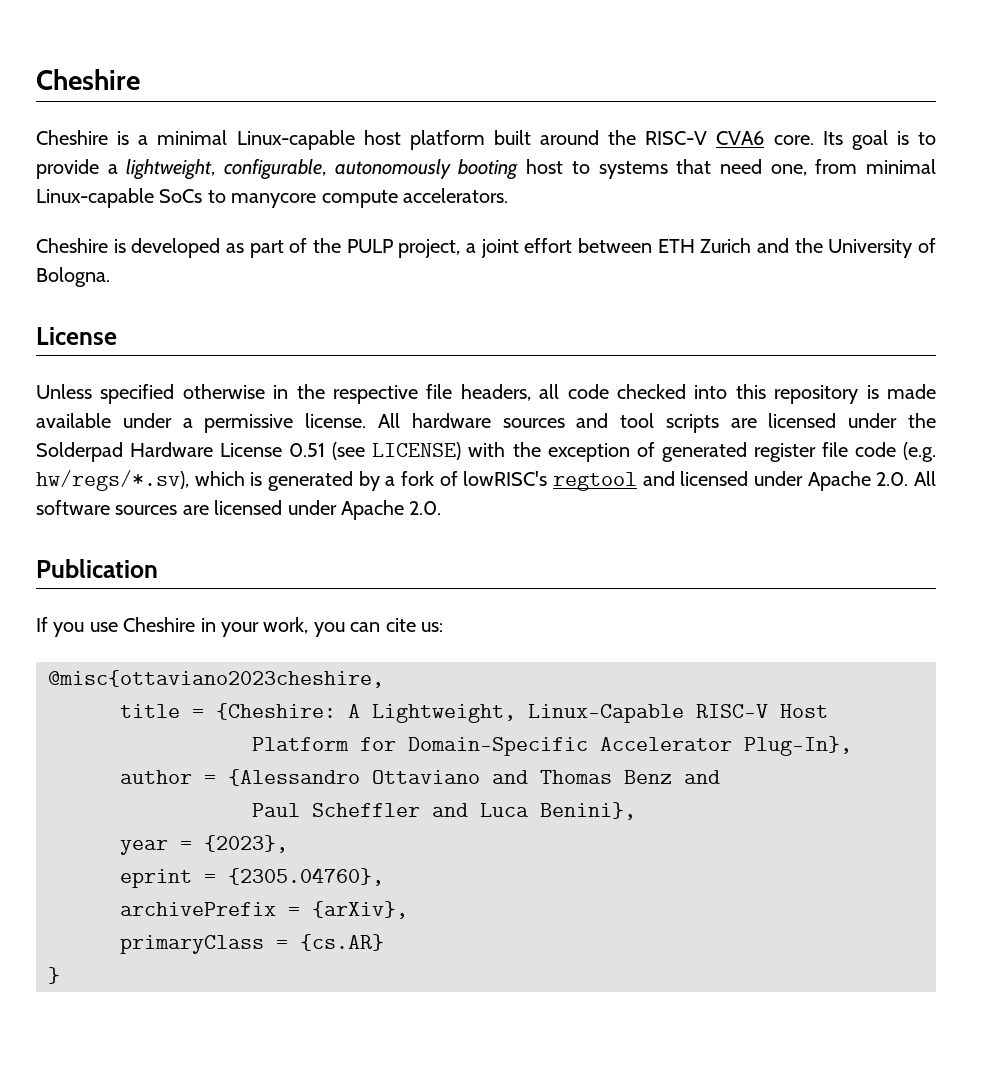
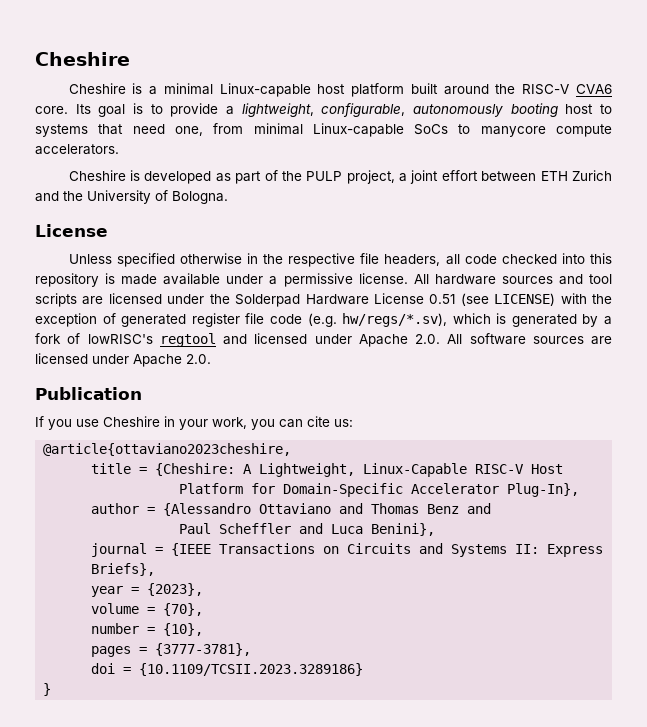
- @misc{ottaviano2023cheshire,
+ @article{ottaviano2023cheshire,
+ journal = {IEEE Transactions on Circuits and Systems II: Express Briefs},
  year = {2023},
- eprint = {2305.04760},
- archivePrefix = {arXiv},
- primaryClass = {cs.AR}
+ volume = {70},
+ number = {10},
+ pages = {3777-3781},
+ doi = {10.1109/TCSII.2023.3289186}

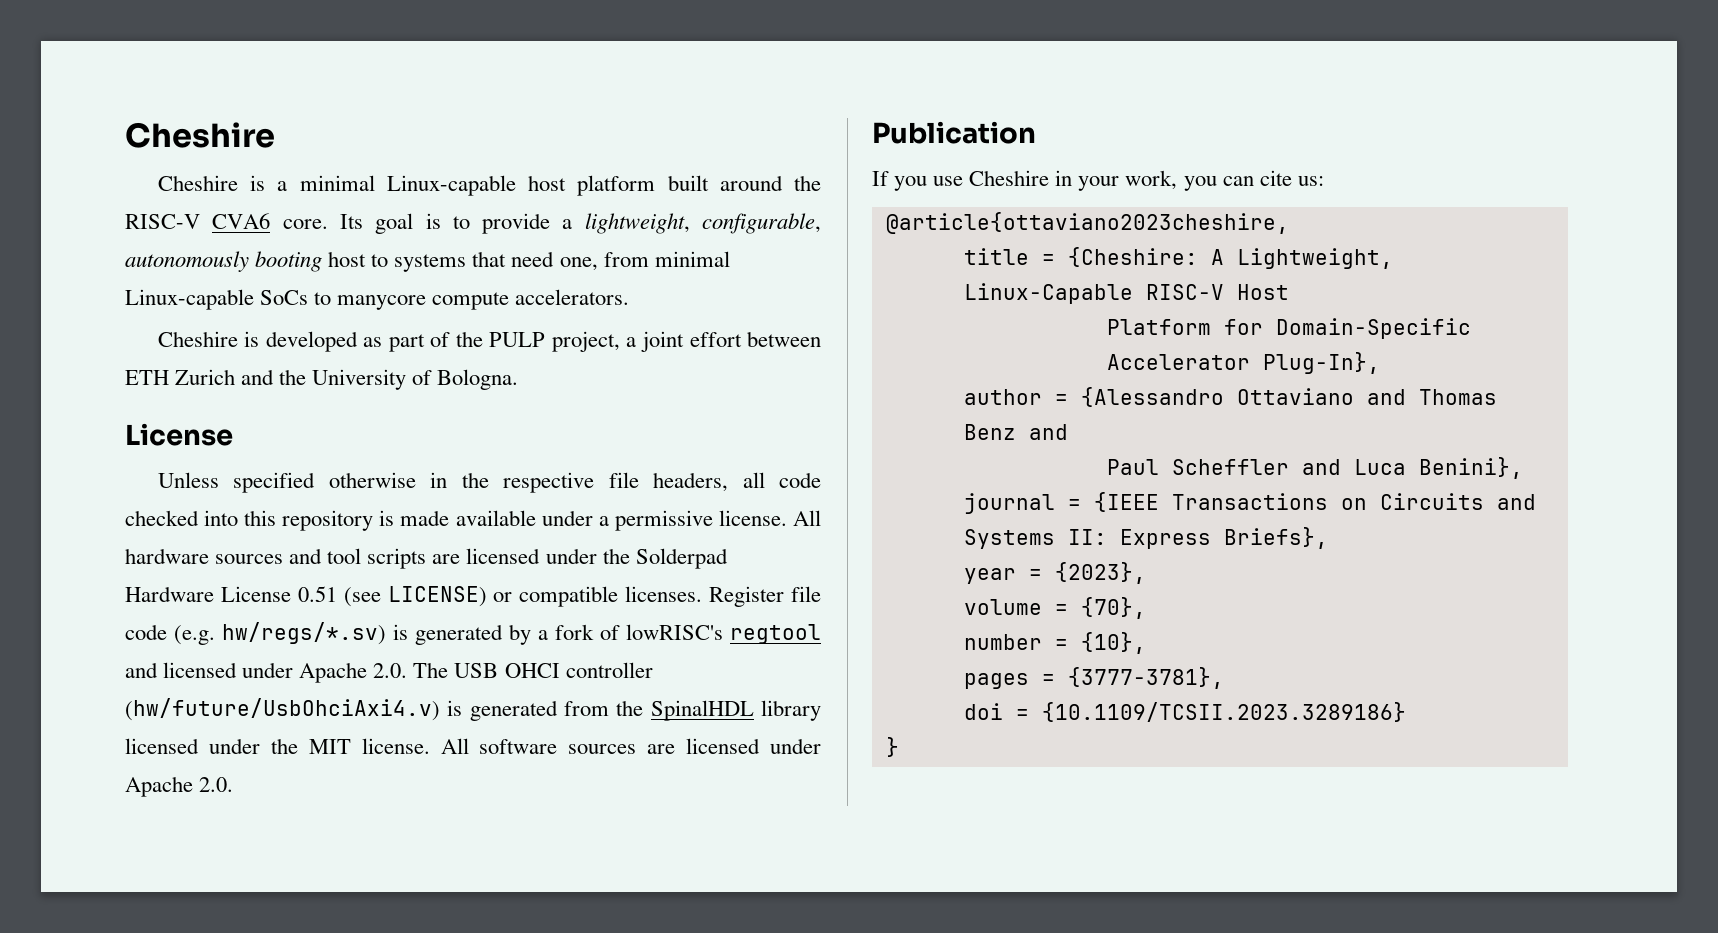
- All hardware sources and tool scripts are licensed under the Solderpad Hardware License 0.51 (see LICENSE) with the exception of generated register file code (e.g. hw/regs/*.sv), which is generated by a fork of lowRISC's regtool and licensed under Apache 2.0. All software sources are licensed under Apache 2.0.
+ All hardware sources and tool scripts are licensed under the Solderpad Hardware License 0.51 (see LICENSE) or compatible licenses. Register file code (e.g. hw/regs/*.sv) is generated by a fork of lowRISC's regtool and licensed under Apache 2.0. The USB OHCI controller (hw/future/UsbOhciAxi4.v) is generated from the SpinalHDL library licensed under the MIT license. All software sources are licensed under Apache 2.0.

